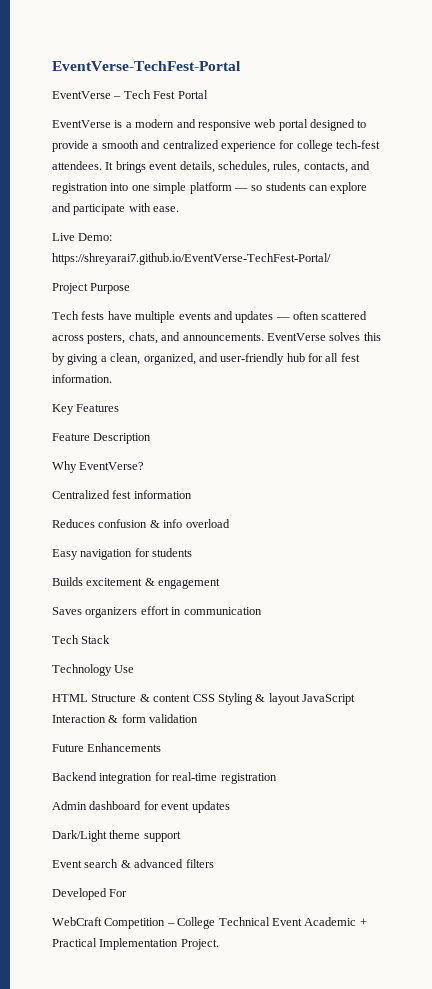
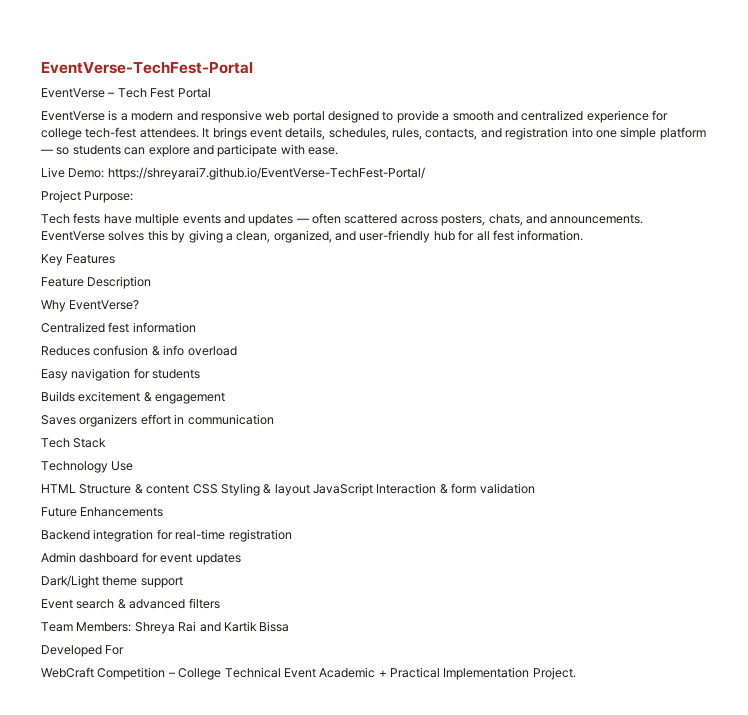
- Project Purpose
+ Project Purpose:
+ Team Members: Shreya Rai and Kartik Bissa

